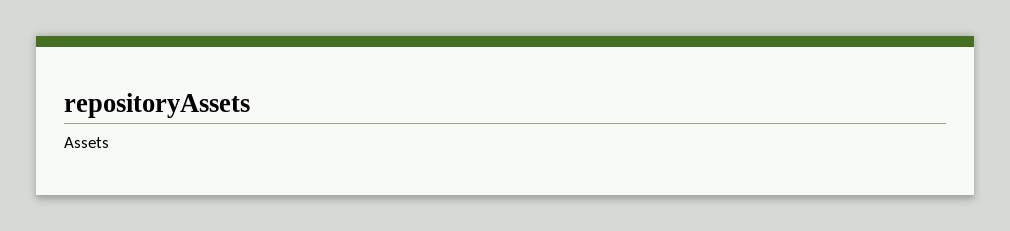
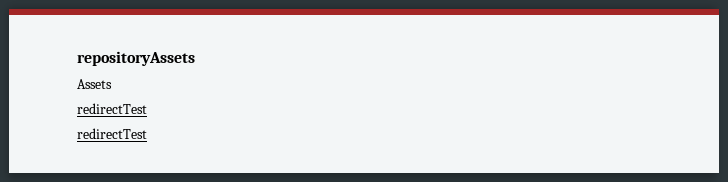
  Assets
+ redirectTest
+ redirectTest

